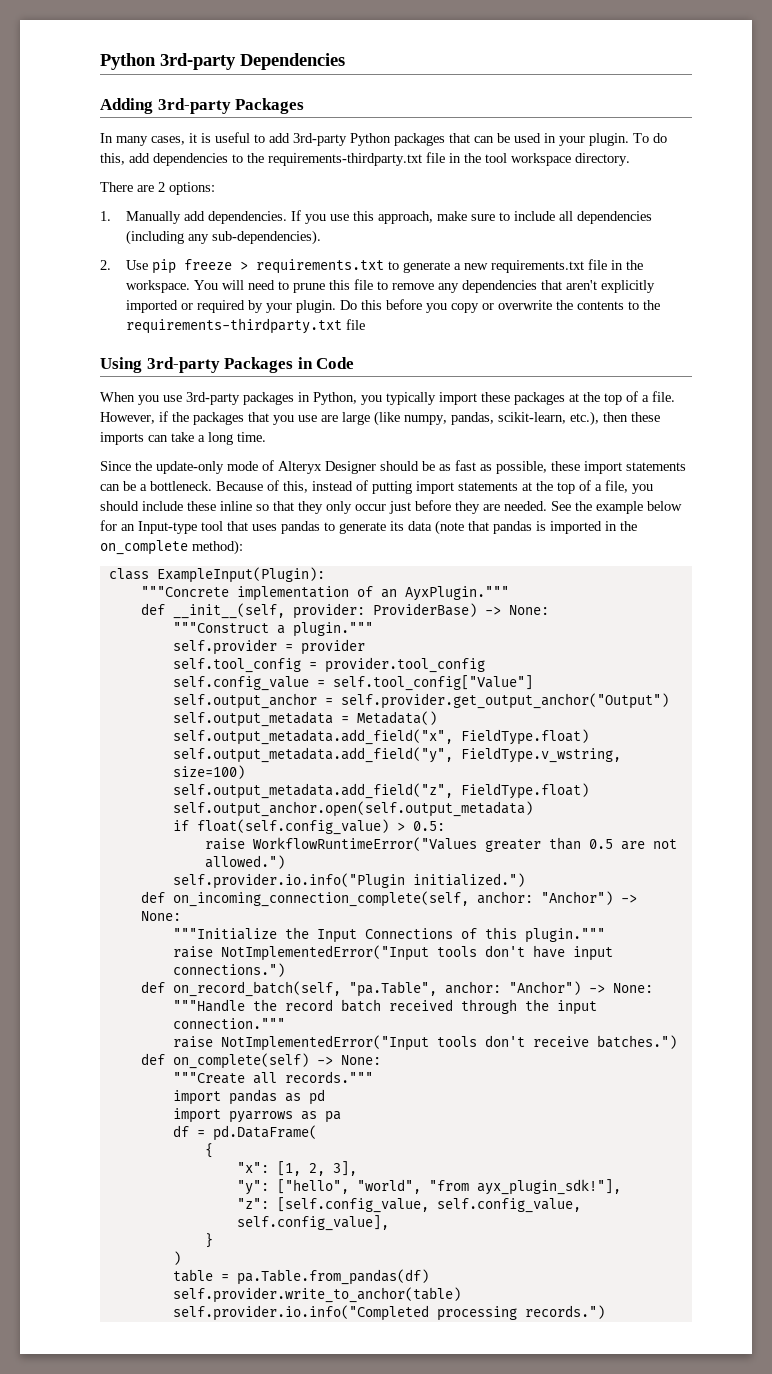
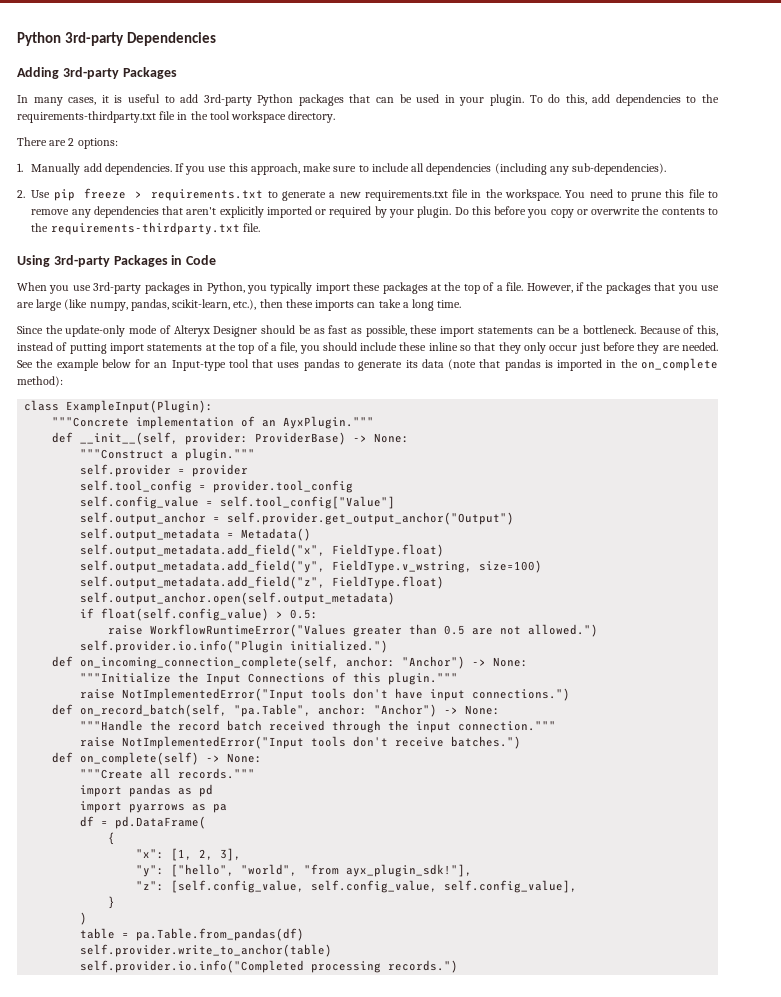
- You will need to prune this file to remove any dependencies that aren't explicitly imported or required by your plugin.
+ You need to prune this file to remove any dependencies that aren't explicitly imported or required by your plugin.
- Do this before you copy or overwrite the contents to the requirements-thirdparty.txt file
+ Do this before you copy or overwrite the contents to the requirements-thirdparty.txt file.

